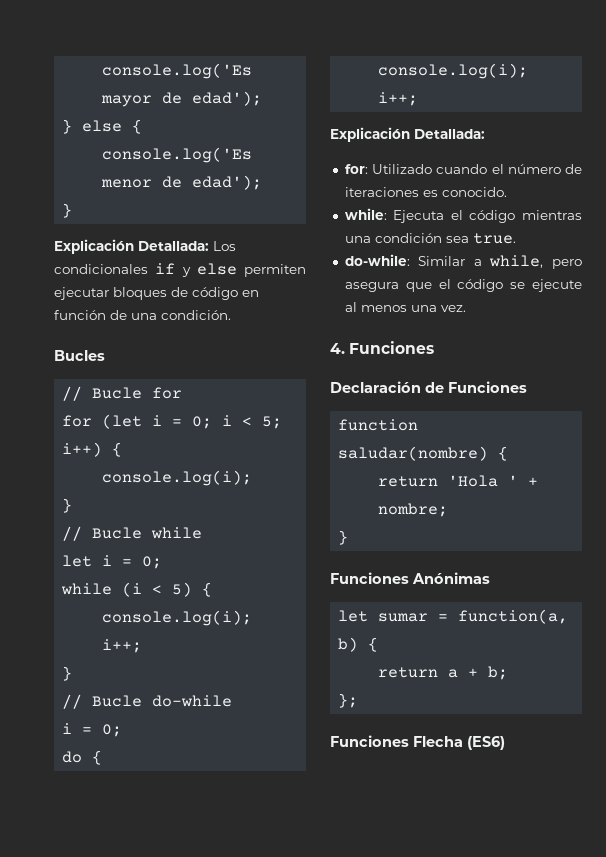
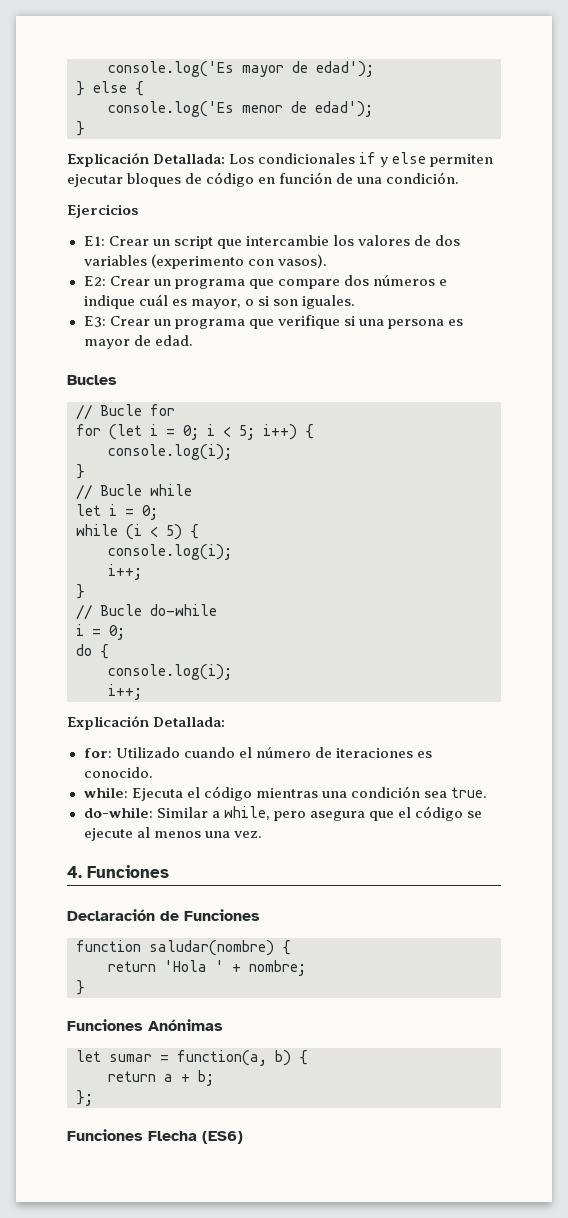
+ Ejercicios
+ E1: Crear un script que intercambie los valores de dos variables (experimento con vasos).
+ E2: Crear un programa que compare dos números e indique cuál es mayor, o si son iguales.
+ E3: Crear un programa que verifique si una persona es mayor de edad.

